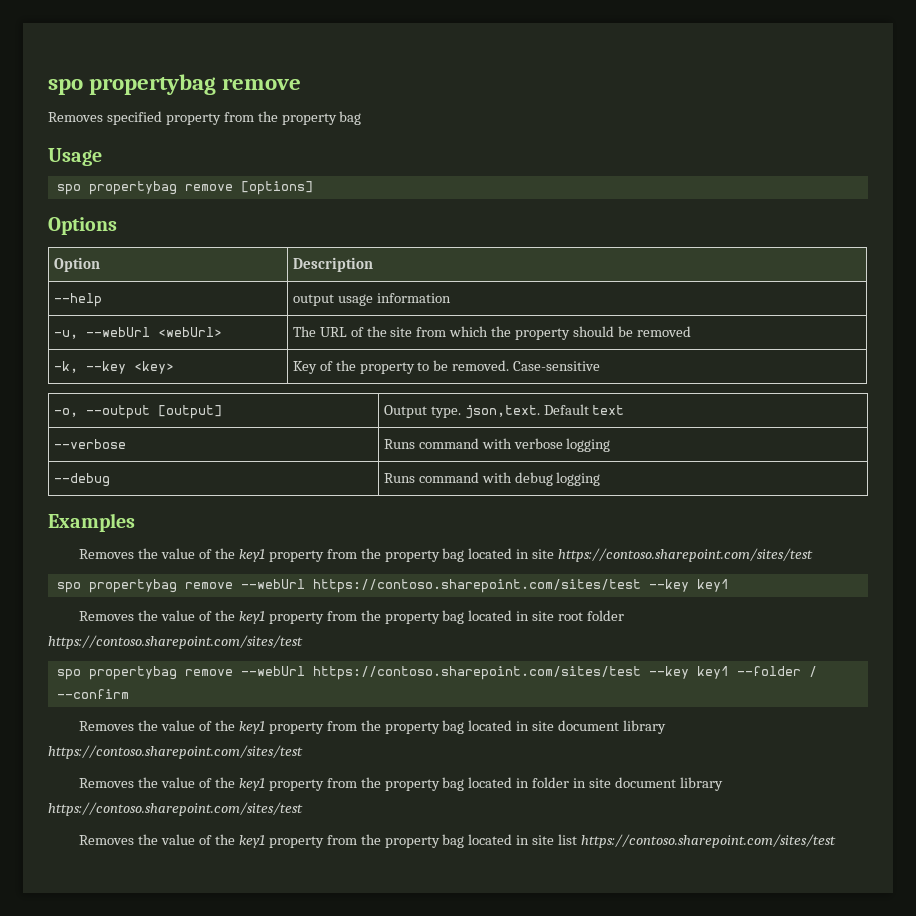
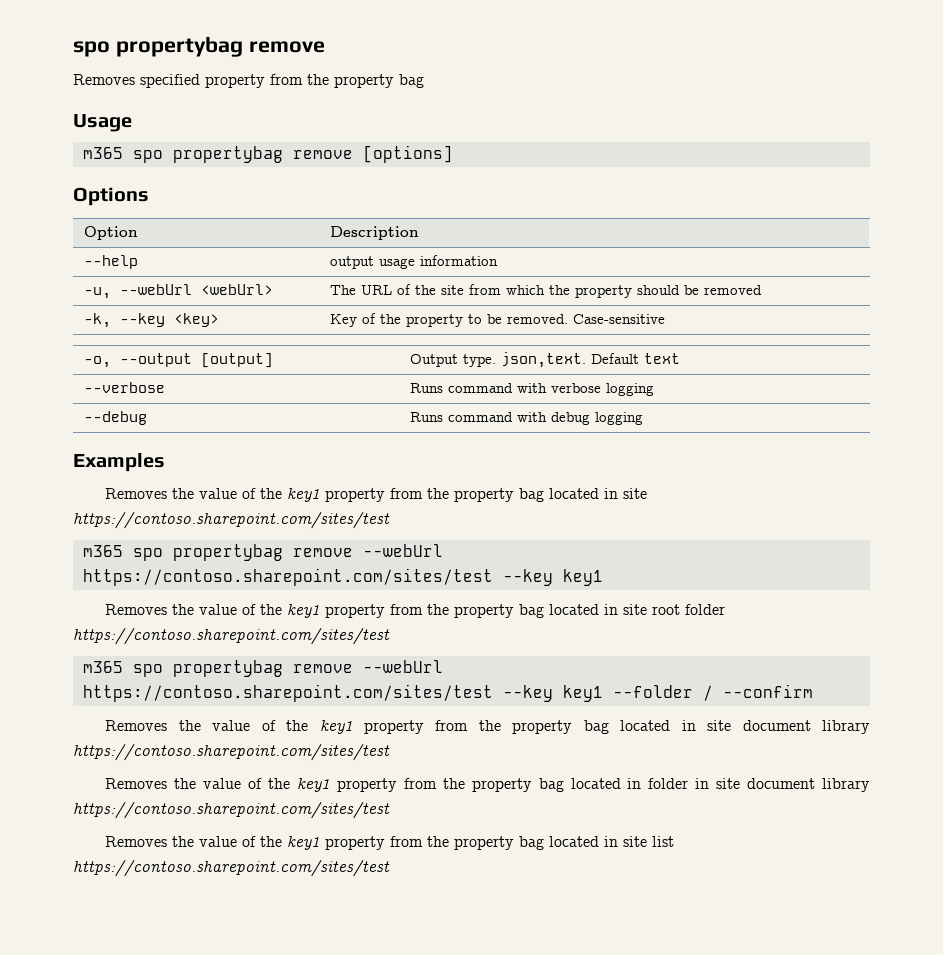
- spo propertybag remove [options]
+ m365 spo propertybag remove [options]
  Removes the value of the key1 property from the property bag located in site https://contoso.sharepoint.com/sites/test
- spo propertybag remove --webUrl https://contoso.sharepoint.com/sites/test --key key1
+ m365 spo propertybag remove --webUrl https://contoso.sharepoint.com/sites/test --key key1
- spo propertybag remove --webUrl https://contoso.sharepoint.com/sites/test --key key1 --folder / --confirm
+ m365 spo propertybag remove --webUrl https://contoso.sharepoint.com/sites/test --key key1 --folder / --confirm

